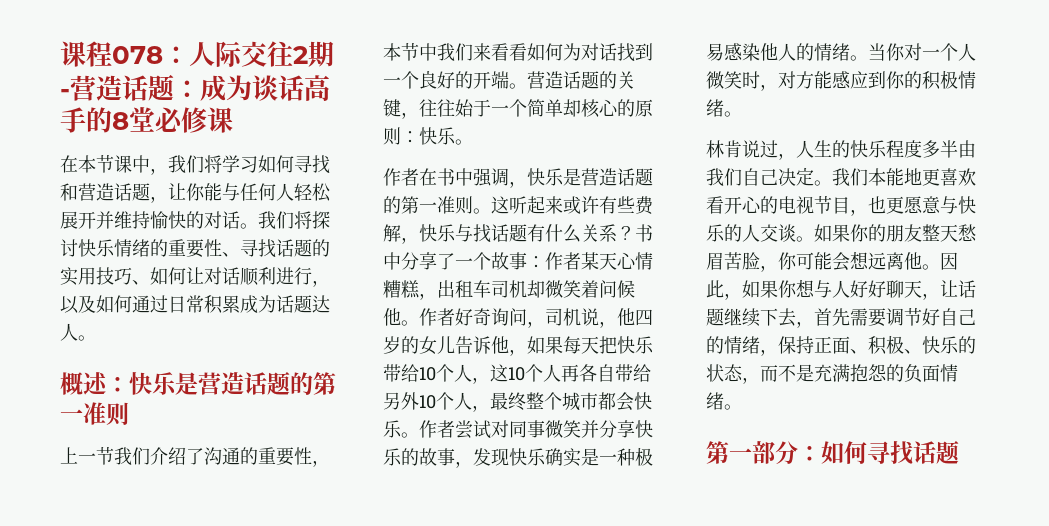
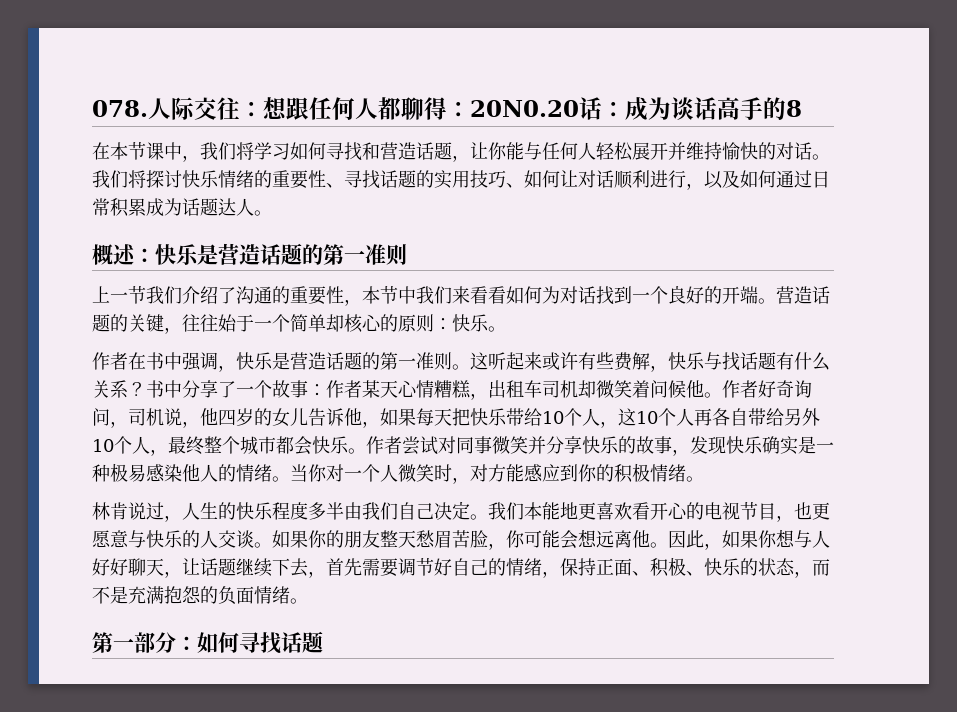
- 课程078：人际交往2期-营造话题：成为谈话高手的8堂必修课
+ 078.人际交往：想跟任何人都聊得：20N0.20话：成为谈话高手的8

